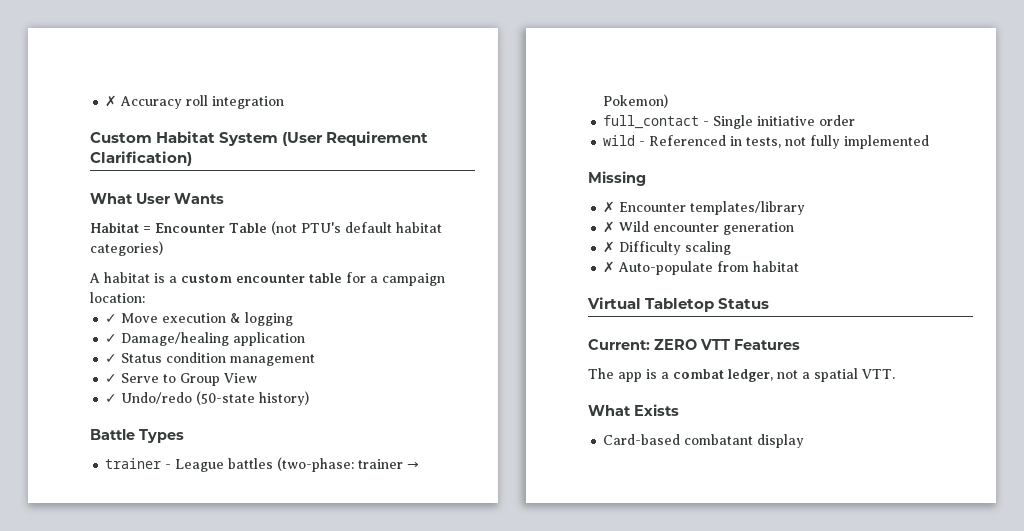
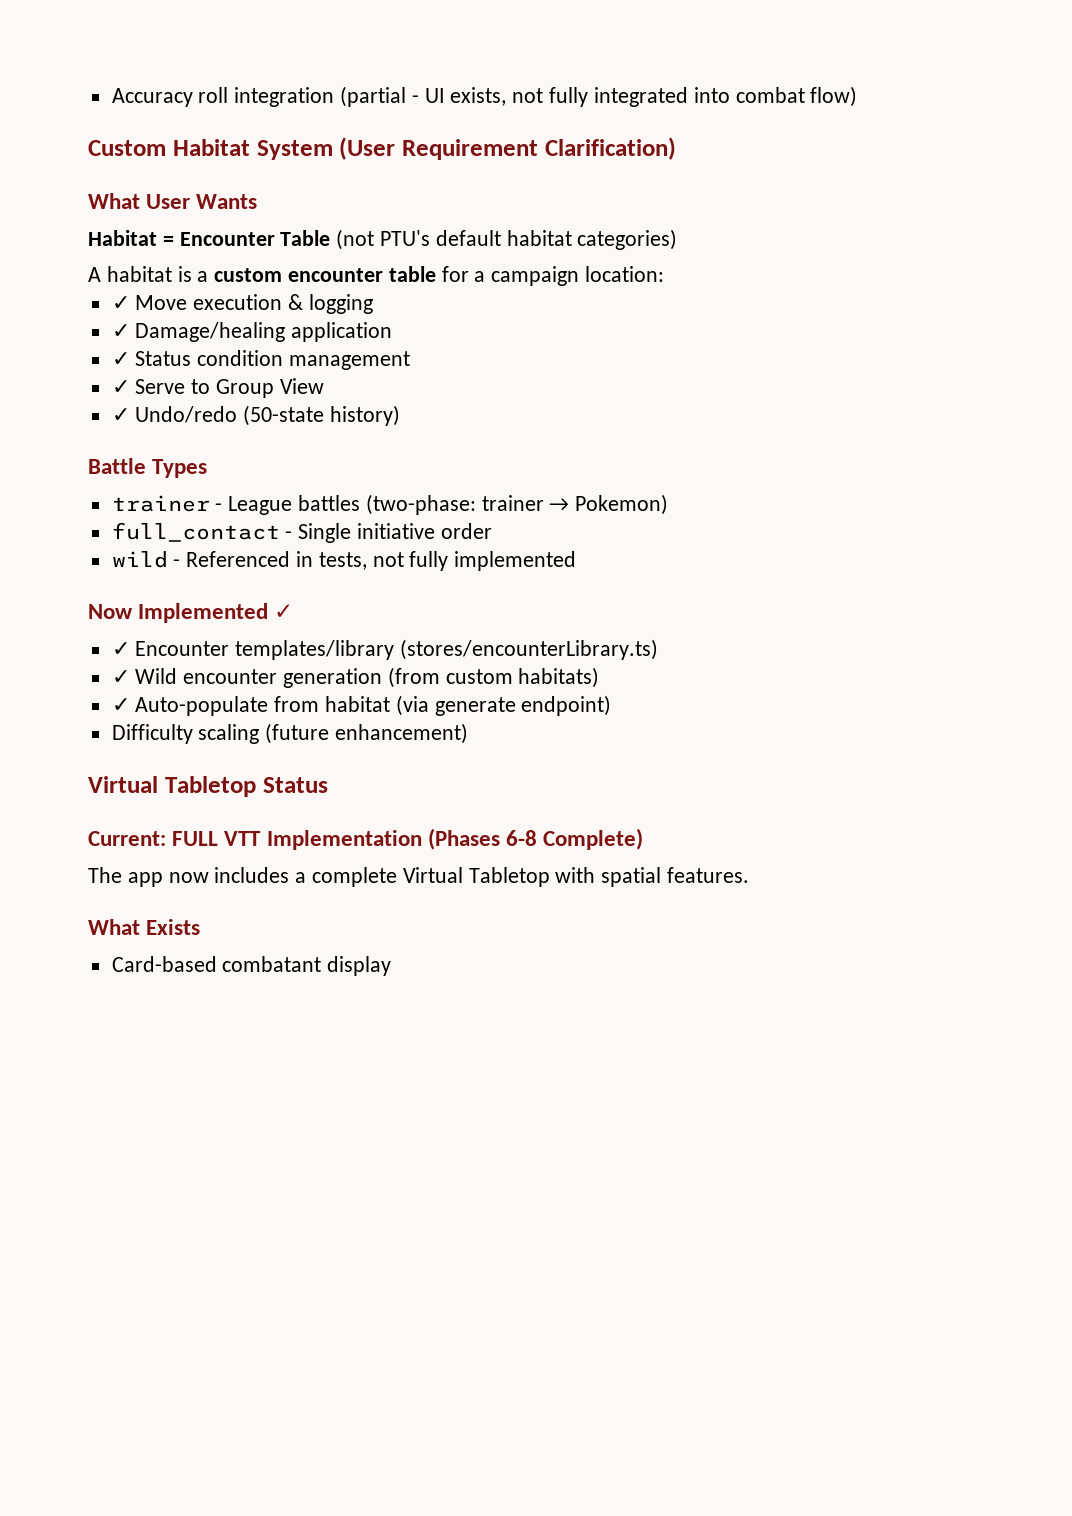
- ✗ Accuracy roll integration
+ Accuracy roll integration (partial - UI exists, not fully integrated into combat flow)
- Missing
- ✗ Encounter templates/library
- ✗ Wild encounter generation
- ✗ Difficulty scaling
- ✗ Auto-populate from habitat
+ Now Implemented ✓
+ ✓ Encounter templates/library (stores/encounterLibrary.ts)
+ ✓ Wild encounter generation (from custom habitats)
+ ✓ Auto-populate from habitat (via generate endpoint)
+ Difficulty scaling (future enhancement)
  Virtual Tabletop Status
- Current: ZERO VTT Features
- The app is a combat ledger, not a spatial VTT.
+ Current: FULL VTT Implementation (Phases 6-8 Complete)
+ The app now includes a complete Virtual Tabletop with spatial features.

